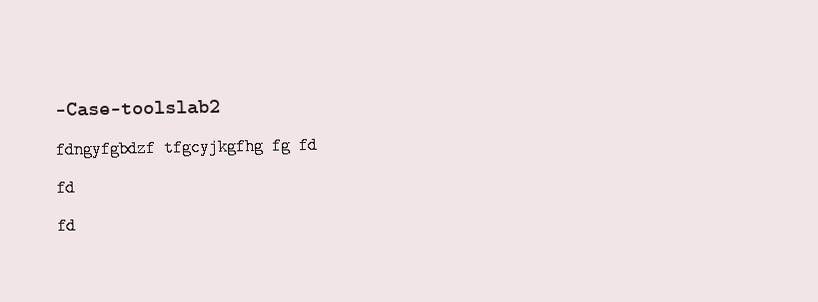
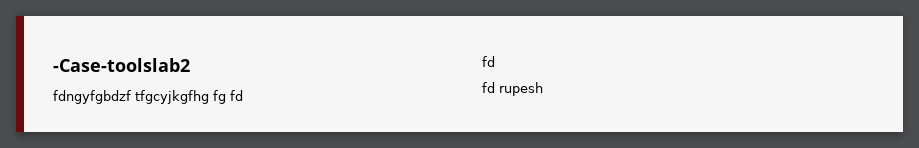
  fdngyfgbdzf tfgcyjkgfhg fg fd
  fd
- fd
+ fd rupesh

